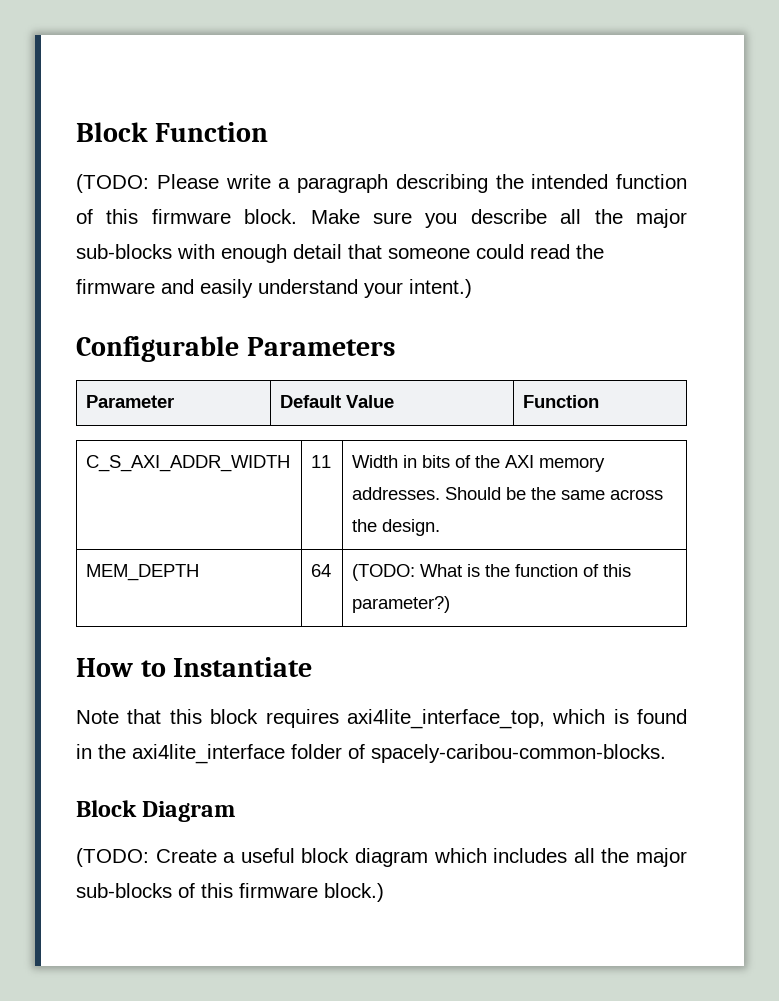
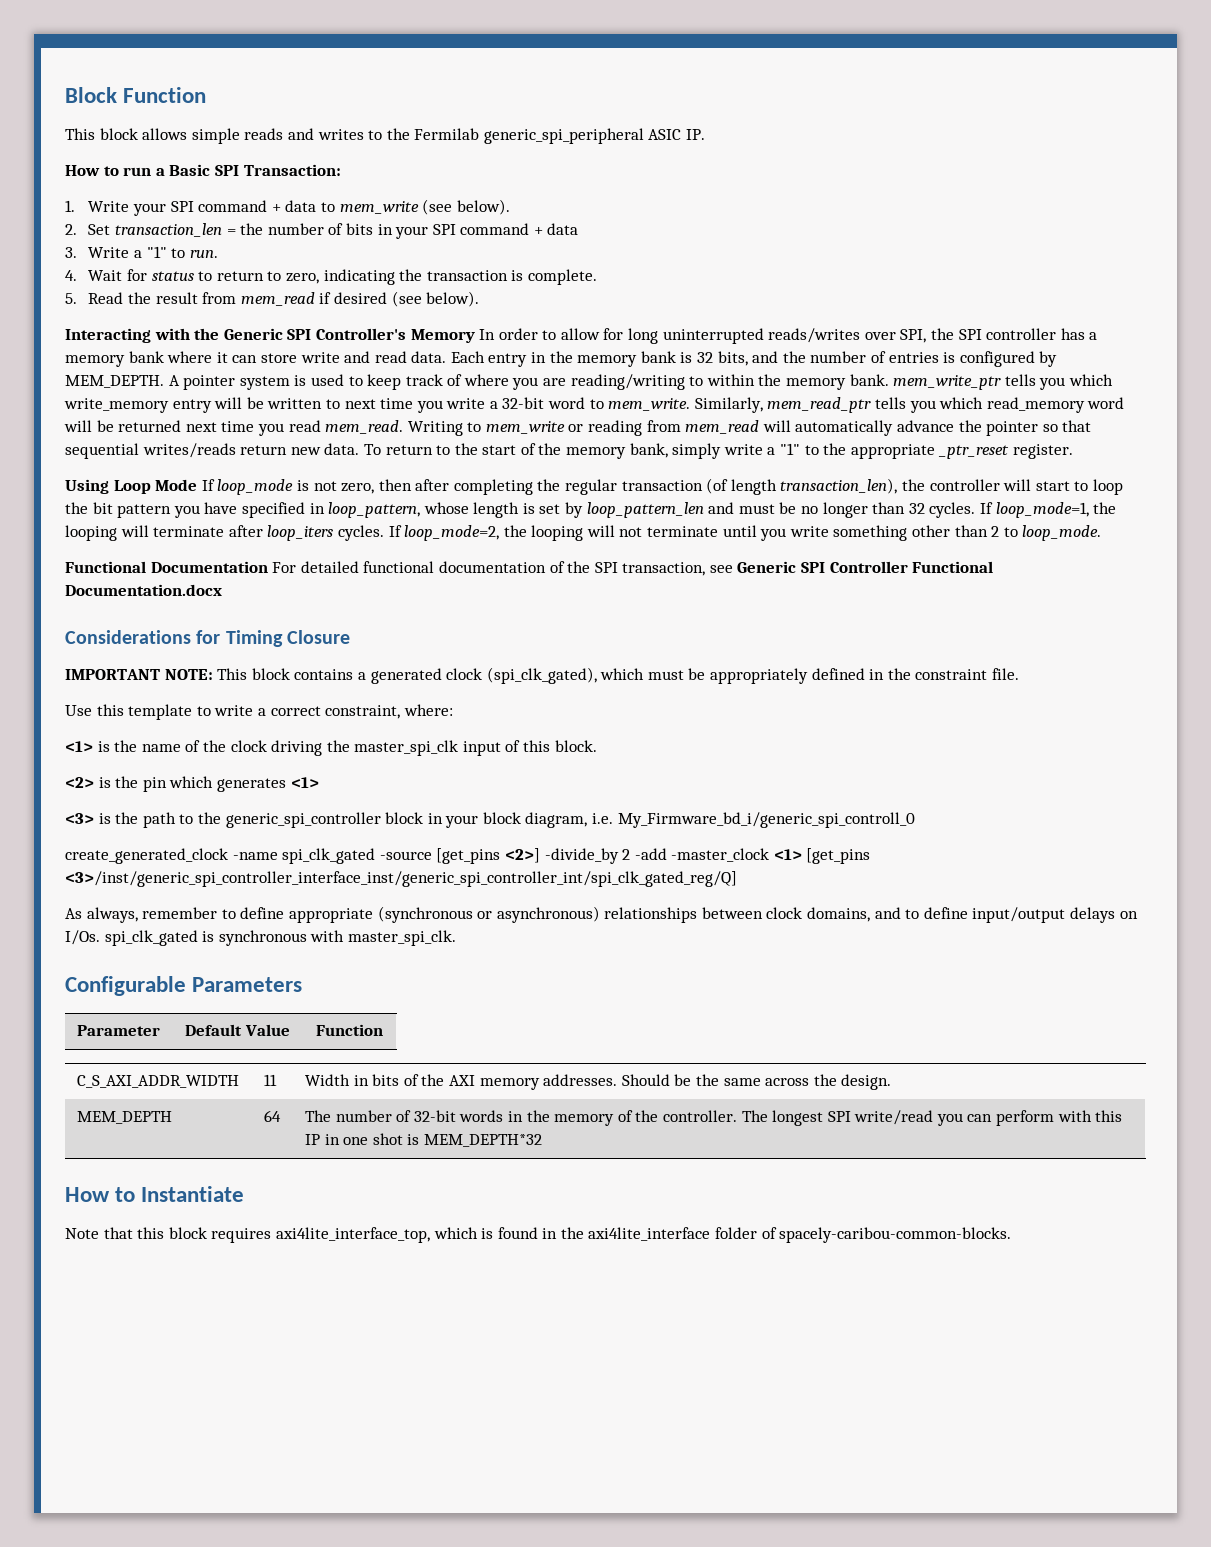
- (TODO: Please write a paragraph describing the intended function of this firmware block. Make sure you describe all the major sub-blocks with enough detail that someone could read the firmware and easily understand your intent.)
+ This block allows simple reads and writes to the Fermilab generic_spi_peripheral ASIC IP.
+ How to run a Basic SPI Transaction:
+ 1. Write your SPI command + data to mem_write (see below).
+ 2. Set transaction_len = the number of bits in your SPI command + data
+ 3. Write a "1" to run.
+ 4. Wait for status to return to zero, indicating the transaction is complete.
+ 5. Read the result from mem_read if desired (see below).
+ Interacting with the Generic SPI Controller's Memory In order to allow for long uninterrupted reads/writes over SPI, the SPI controller has a memory bank where it can store write and read data. Each entry in the memory bank is 32 bits, and the number of entries is configured by MEM_DEPTH. A pointer system is used to keep track of where you are reading/writing to within the memory bank. mem_write_ptr tells you which write_memory entry will be written to next time you write a 32-bit word to mem_write. Similarly, mem_read_ptr tells you which read_memory word will be returned next time you read mem_read. Writing to mem_write or reading from mem_read will automatically advance the pointer so that sequential writes/reads return new data. To return to the start of the memory bank, simply write a "1" to the appropriate _ptr_reset register.
+ Using Loop Mode If loop_mode is not zero, then after completing the regular transaction (of length transaction_len), the controller will start to loop the bit pattern you have specified in loop_pattern, whose length is set by loop_pattern_len and must be no longer than 32 cycles. If loop_mode=1, the looping will terminate after loop_iters cycles. If loop_mode=2, the looping will not terminate until you write something other than 2 to loop_mode.
+ Functional Documentation For detailed functional documentation of the SPI transaction, see Generic SPI Controller Functional Documentation.docx
+ Considerations for Timing Closure
+ IMPORTANT NOTE: This block contains a generated clock (spi_clk_gated), which must be appropriately defined in the constraint file.
+ Use this template to write a correct constraint, where:
+ <1> is the name of the clock driving the master_spi_clk input of this block.
+ <2> is the pin which generates <1>
+ <3> is the path to the generic_spi_controller block in your block diagram, i.e. My_Firmware_bd_i/generic_spi_controll_0
+ create_generated_clock -name spi_clk_gated -source [get_pins <2>] -divide_by 2 -add -master_clock <1> [get_pins <3>/inst/generic_spi_controller_interface_inst/generic_spi_controller_int/spi_clk_gated_reg/Q]
+ As always, remember to define appropriate (synchronous or asynchronous) relationships between clock domains, and to define input/output delays on I/Os. spi_clk_gated is synchronous with master_spi_clk.
- MEM_DEPTH | 64 | (TODO: What is the function of this parameter?)
+ MEM_DEPTH | 64 | The number of 32-bit words in the memory of the controller. The longest SPI write/read you can perform with this IP in one shot is MEM_DEPTH*32
- Block Diagram
- (TODO: Create a useful block diagram which includes all the major sub-blocks of this firmware block.)

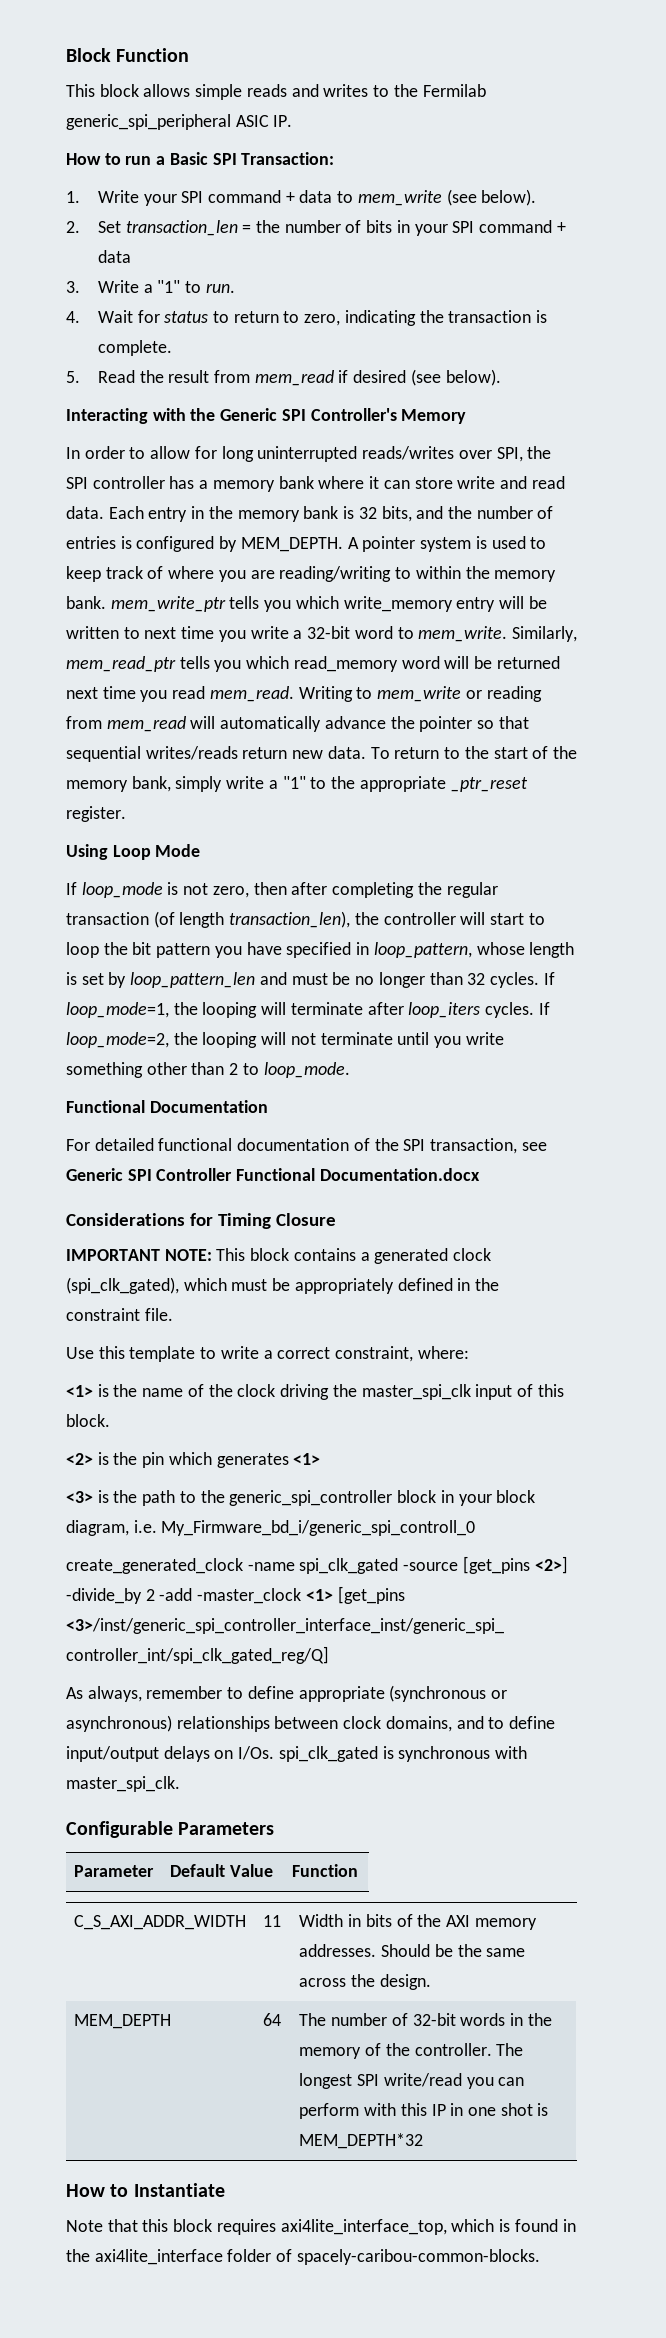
- Interacting with the Generic SPI Controller's Memory In order to allow for long uninterrupted reads/writes over SPI, the SPI controller has a memory bank where it can store write and read data.
+ Interacting with the Generic SPI Controller's Memory
+ In order to allow for long uninterrupted reads/writes over SPI, the SPI controller has a memory bank where it can store write and read data.
- Using Loop Mode If loop_mode is not zero, then after completing the regular transaction (of length transaction_len), the controller will start to loop the bit pattern you have specified in loop_pattern, whose length is set by loop_pattern_len and must be no longer than 32 cycles.
+ Using Loop Mode
+ If loop_mode is not zero, then after completing the regular transaction (of length transaction_len), the controller will start to loop the bit pattern you have specified in loop_pattern, whose length is set by loop_pattern_len and must be no longer than 32 cycles.
- Functional Documentation For detailed functional documentation of the SPI transaction, see Generic SPI Controller Functional Documentation.docx
+ Functional Documentation
+ For detailed functional documentation of the SPI transaction, see Generic SPI Controller Functional Documentation.docx

